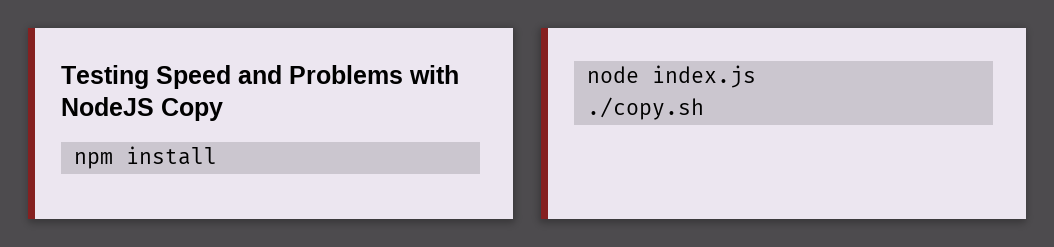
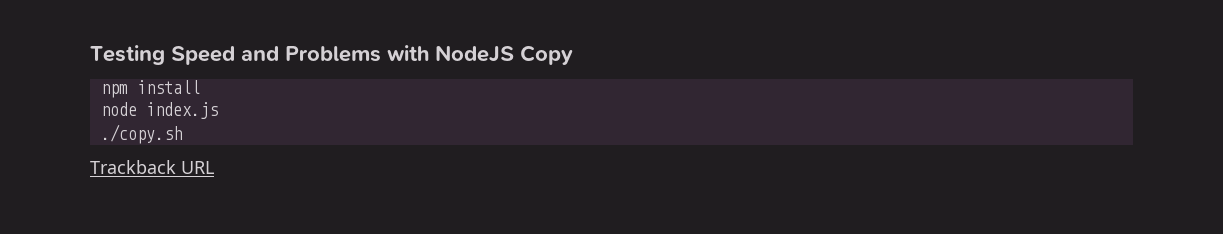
+ Trackback URL

